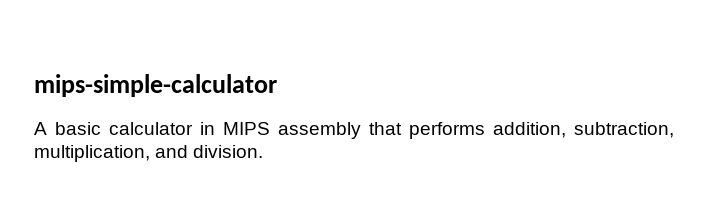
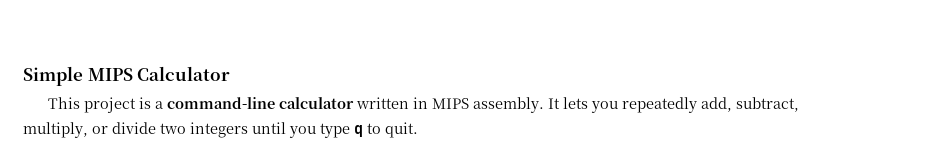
- mips-simple-calculator
- A basic calculator in MIPS assembly that performs addition, subtraction, multiplication, and division.
+ Simple MIPS Calculator
+ This project is a command‑line calculator written in MIPS assembly. It lets you repeatedly add, subtract, multiply, or divide two integers until you type q to quit.

